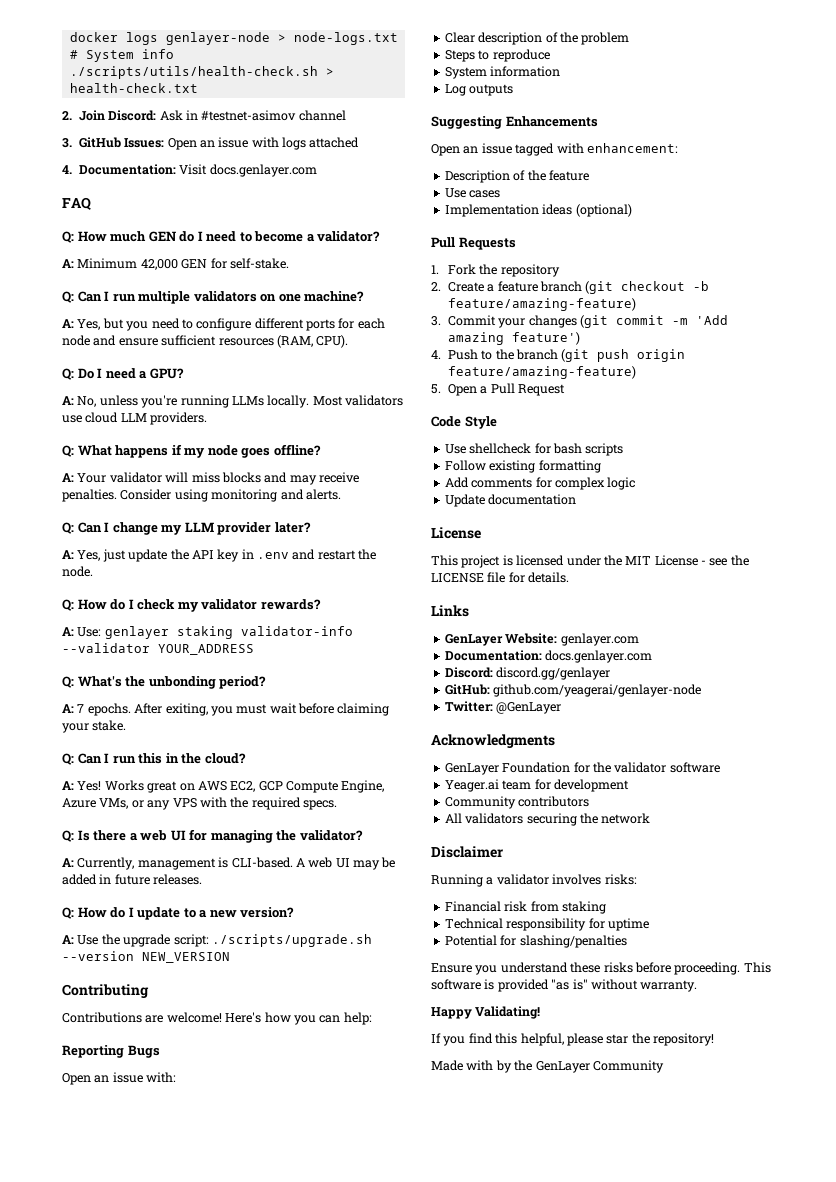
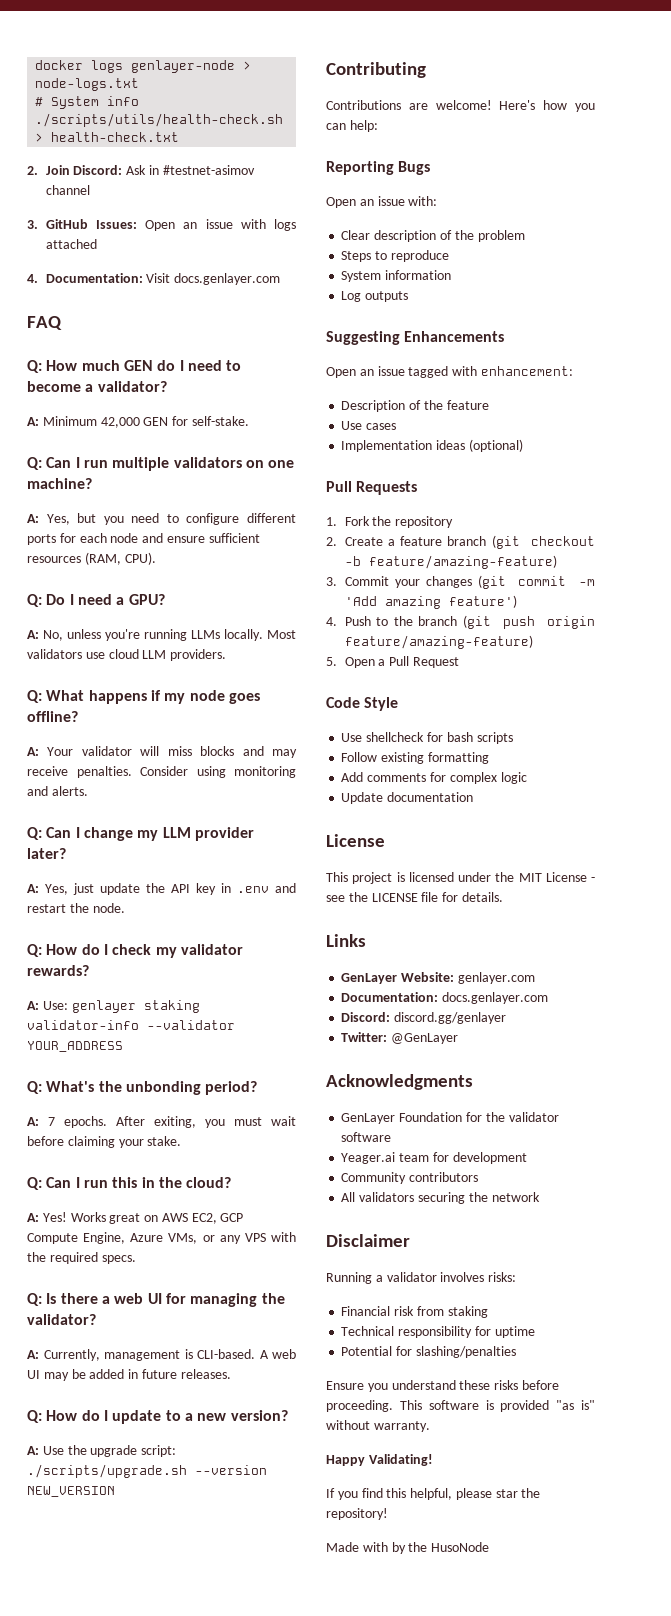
- GitHub: github.com/yeagerai/genlayer-node
- Made with by the GenLayer Community
+ Made with by the HusoNode

